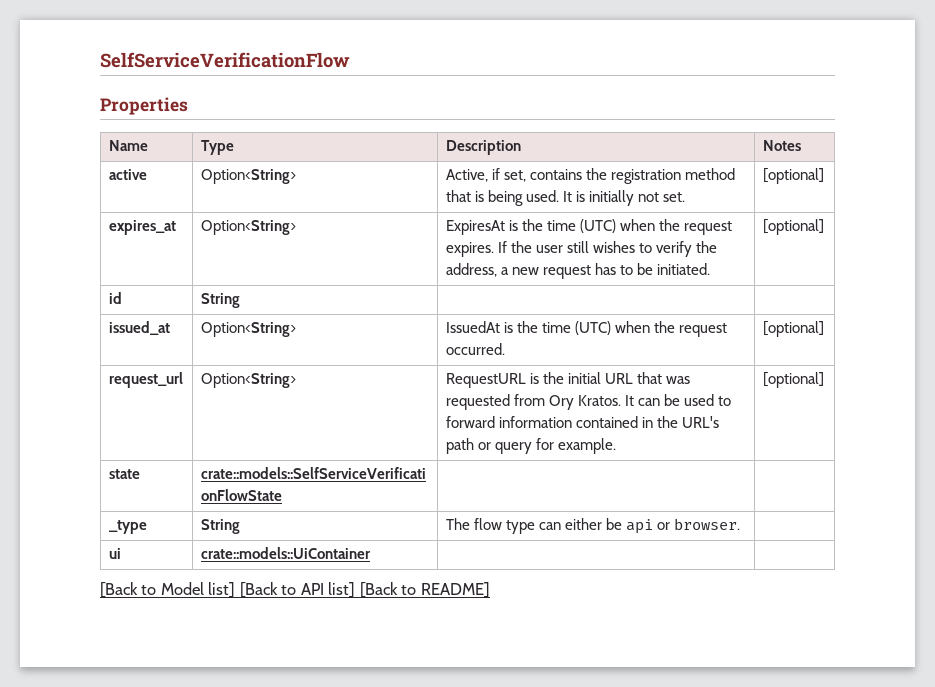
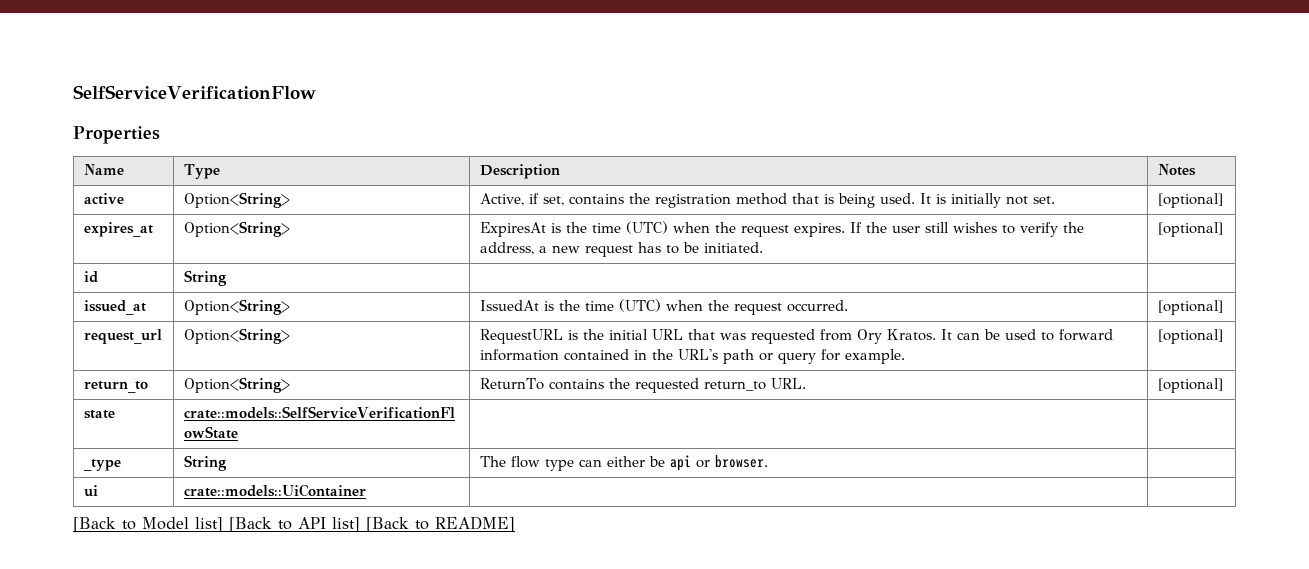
+ return_to | Option<String> | ReturnTo contains the requested return_to URL. | [optional]

